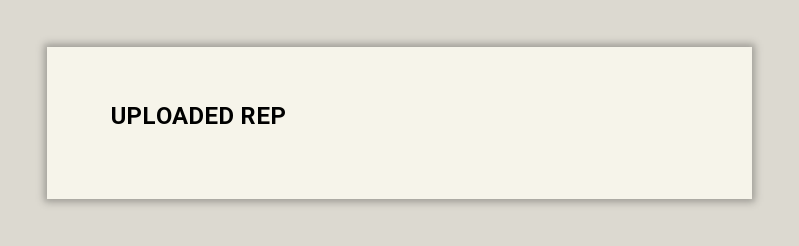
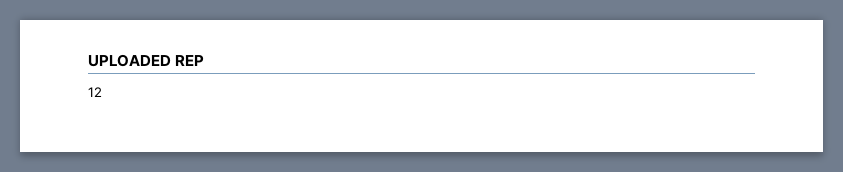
+ 12

